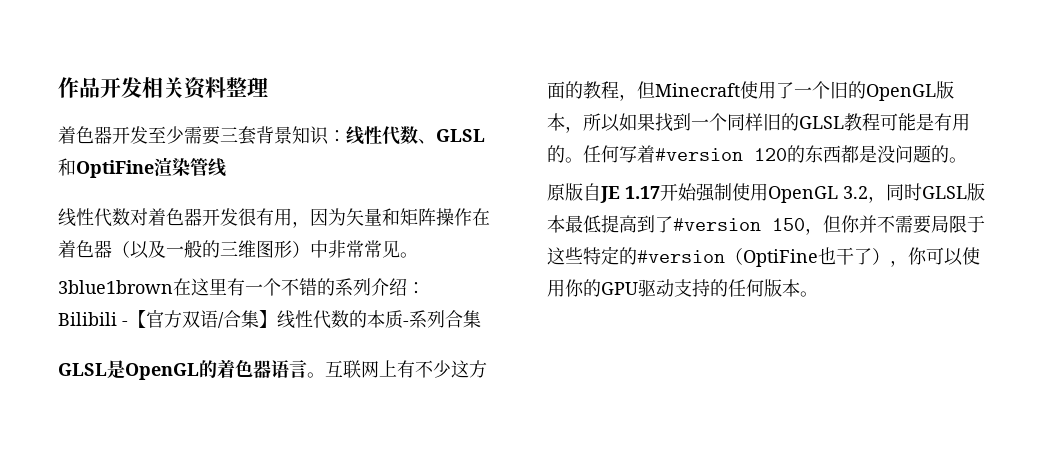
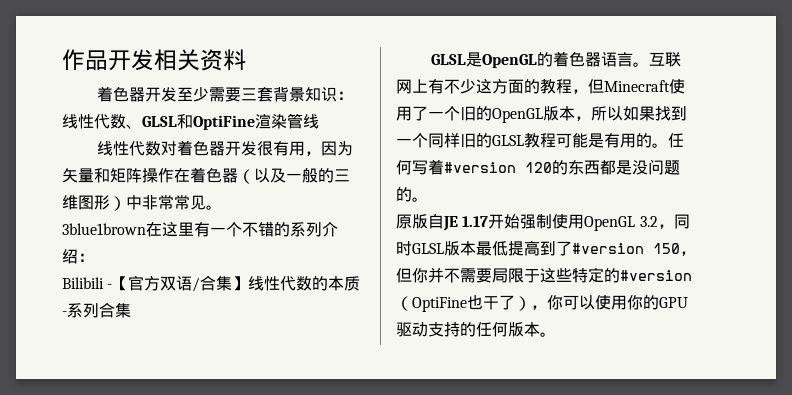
- 作品开发相关资料整理
+ 作品开发相关资料

